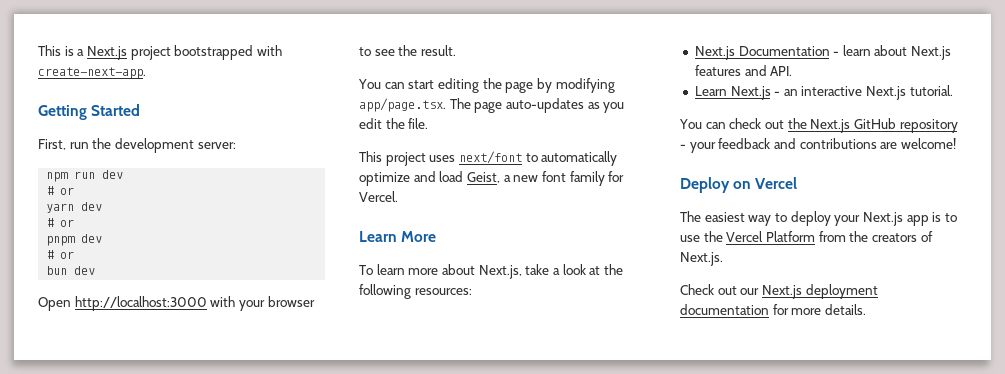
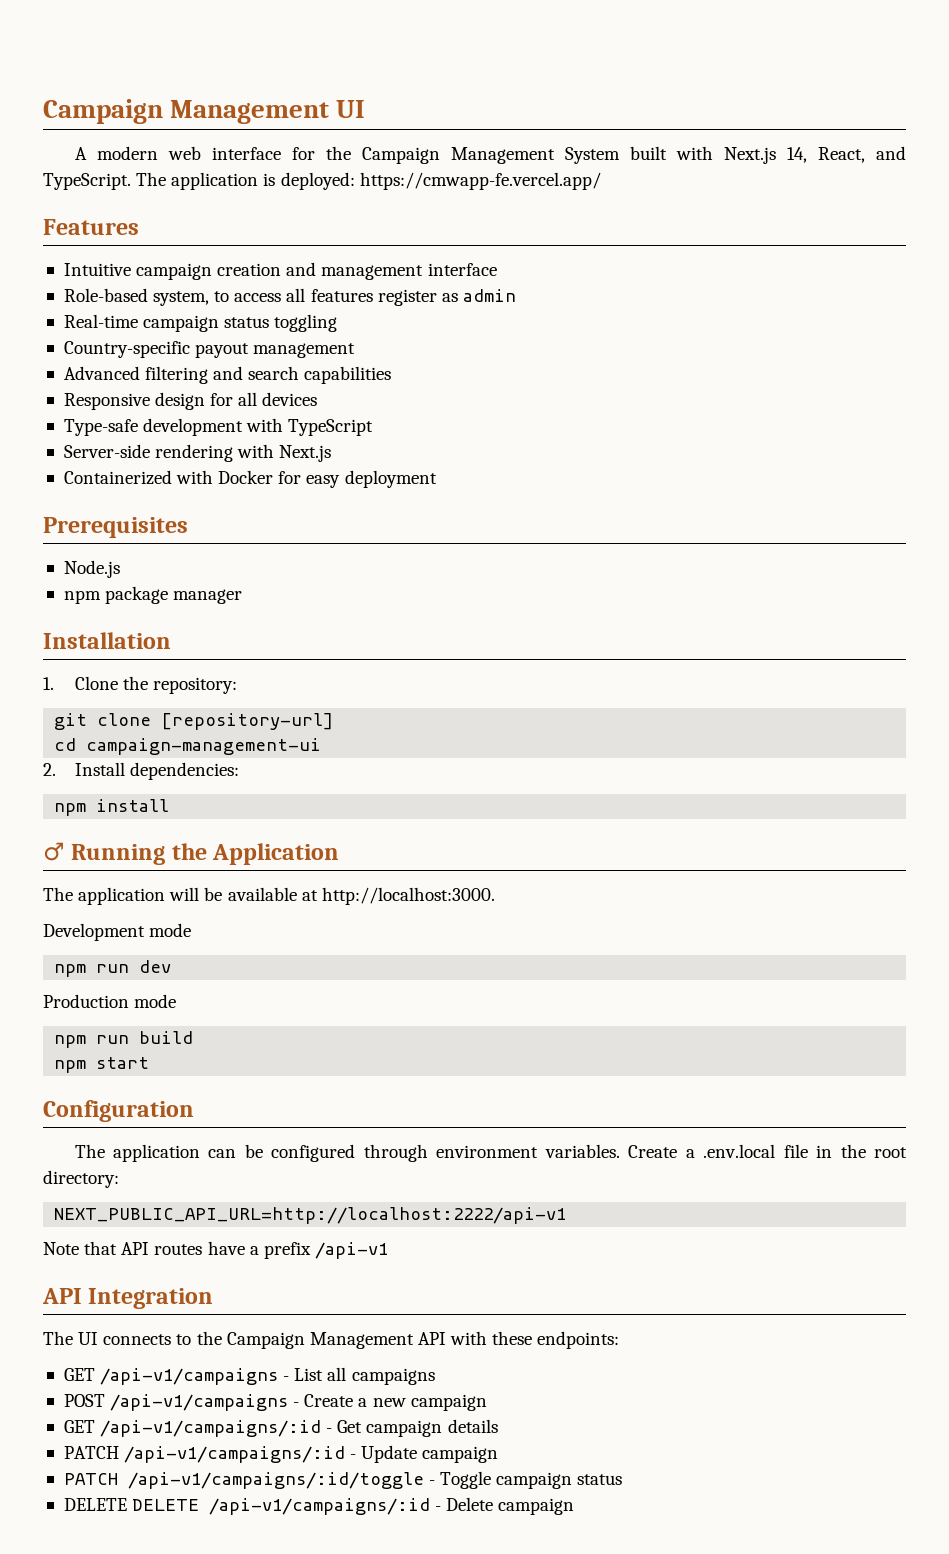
- This is a Next.js project bootstrapped with create-next-app.
- Getting Started
- First, run the development server:
+ Campaign Management UI
+ A modern web interface for the Campaign Management System built with Next.js 14, React, and TypeScript. The application is deployed: https://cmwapp-fe.vercel.app/
+ Features
+ Intuitive campaign creation and management interface
+ Role-based system, to access all features register as admin
+ Real-time campaign status toggling
+ Country-specific payout management
+ Advanced filtering and search capabilities
+ Responsive design for all devices
+ Type-safe development with TypeScript
+ Server-side rendering with Next.js
+ Containerized with Docker for easy deployment
+ Prerequisites
+ Node.js
+ npm package manager
+ Installation
+ 1. Clone the repository:
+ git clone [repository-url]
+ cd campaign-management-ui
+ 2. Install dependencies:
+ npm install
+ ♂ Running the Application
+ The application will be available at http://localhost:3000.
+ Development mode
  npm run dev
- # or
- yarn dev
- # or
- pnpm dev
- # or
- bun dev
- Open http://localhost:3000 with your browser to see the result.
- You can start editing the page by modifying app/page.tsx. The page auto-updates as you edit the file.
- This project uses next/font to automatically optimize and load Geist, a new font family for Vercel.
- Learn More
- To learn more about Next.js, take a look at the following resources:
- Next.js Documentation - learn about Next.js features and API.
- Learn Next.js - an interactive Next.js tutorial.
- You can check out the Next.js GitHub repository - your feedback and contributions are welcome!
- Deploy on Vercel
- The easiest way to deploy your Next.js app is to use the Vercel Platform from the creators of Next.js.
- Check out our Next.js deployment documentation for more details.
+ Production mode
+ npm run build
+ npm start
+ Configuration
+ The application can be configured through environment variables. Create a .env.local file in the root directory:
+ NEXT_PUBLIC_API_URL=http://localhost:2222/api-v1
+ Note that API routes have a prefix /api-v1
+ API Integration
+ The UI connects to the Campaign Management API with these endpoints:
+ GET /api-v1/campaigns - List all campaigns
+ POST /api-v1/campaigns - Create a new campaign
+ GET /api-v1/campaigns/:id - Get campaign details
+ PATCH /api-v1/campaigns/:id - Update campaign
+ PATCH /api-v1/campaigns/:id/toggle - Toggle campaign status
+ DELETE DELETE /api-v1/campaigns/:id - Delete campaign

